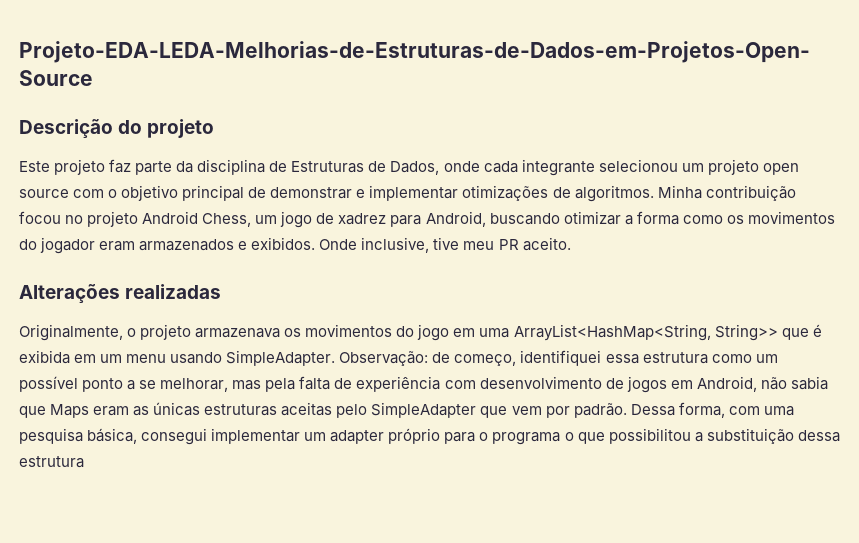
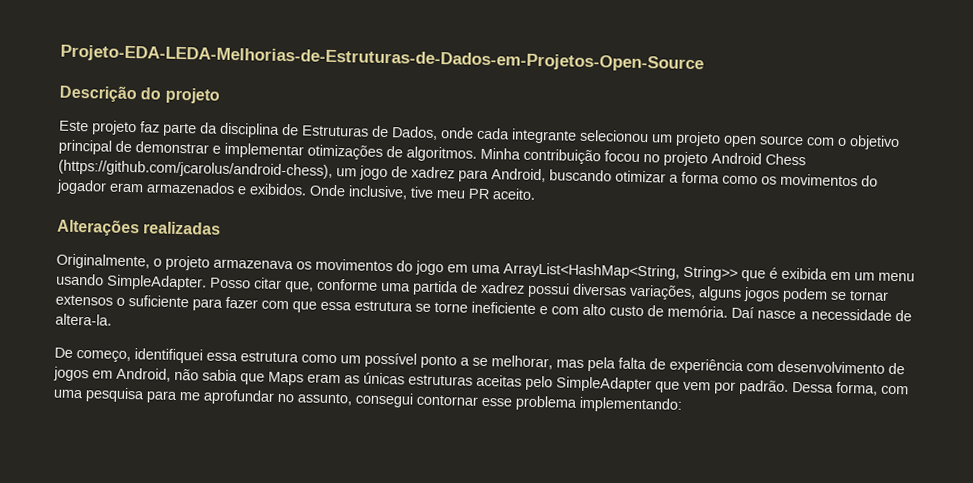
- Minha contribuição focou no projeto Android Chess, um jogo de xadrez para Android, buscando otimizar a forma como os movimentos do jogador eram armazenados e exibidos.
+ Minha contribuição focou no projeto Android Chess (https://github.com/jcarolus/android-chess), um jogo de xadrez para Android, buscando otimizar a forma como os movimentos do jogador eram armazenados e exibidos.
- Observação: de começo, identifiquei essa estrutura como um possível ponto a se melhorar, mas pela falta de experiência com desenvolvimento de jogos em Android, não sabia que Maps eram as únicas estruturas aceitas pelo SimpleAdapter que vem por padrão.
+ Posso citar que, conforme uma partida de xadrez possui diversas variações, alguns jogos podem se tornar extensos o suficiente para fazer com que essa estrutura se torne ineficiente e com alto custo de memória. Daí nasce a necessidade de altera-la.
+ De começo, identifiquei essa estrutura como um possível ponto a se melhorar, mas pela falta de experiência com desenvolvimento de jogos em Android, não sabia que Maps eram as únicas estruturas aceitas pelo SimpleAdapter que vem por padrão.
- Dessa forma, com uma pesquisa básica, consegui implementar um adapter próprio para o programa o que possibilitou a substituição dessa estrutura
+ Dessa forma, com uma pesquisa para me aprofundar no assunto, consegui contornar esse problema implementando:

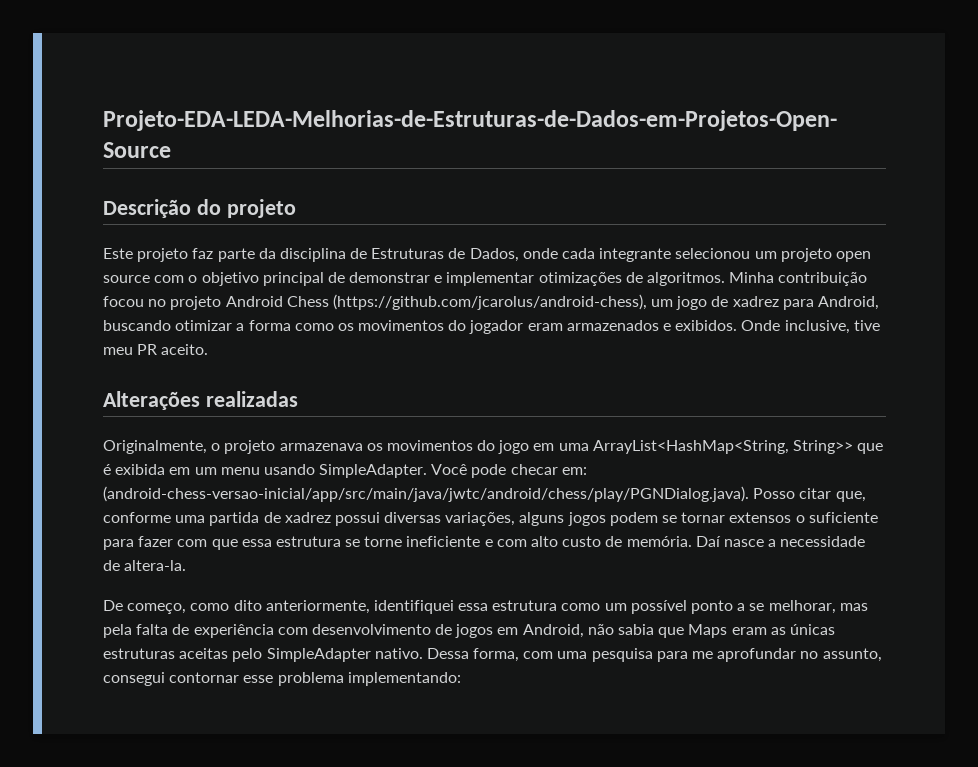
- Posso citar que, conforme uma partida de xadrez possui diversas variações, alguns jogos podem se tornar extensos o suficiente para fazer com que essa estrutura se torne ineficiente e com alto custo de memória.
+ Você pode checar em: (android-chess-versao-inicial/app/src/main/java/jwtc/android/chess/play/PGNDialog.java). Posso citar que, conforme uma partida de xadrez possui diversas variações, alguns jogos podem se tornar extensos o suficiente para fazer com que essa estrutura se torne ineficiente e com alto custo de memória.
- De começo, identifiquei essa estrutura como um possível ponto a se melhorar, mas pela falta de experiência com desenvolvimento de jogos em Android, não sabia que Maps eram as únicas estruturas aceitas pelo SimpleAdapter que vem por padrão.
+ De começo, como dito anteriormente, identifiquei essa estrutura como um possível ponto a se melhorar, mas pela falta de experiência com desenvolvimento de jogos em Android, não sabia que Maps eram as únicas estruturas aceitas pelo SimpleAdapter nativo.

